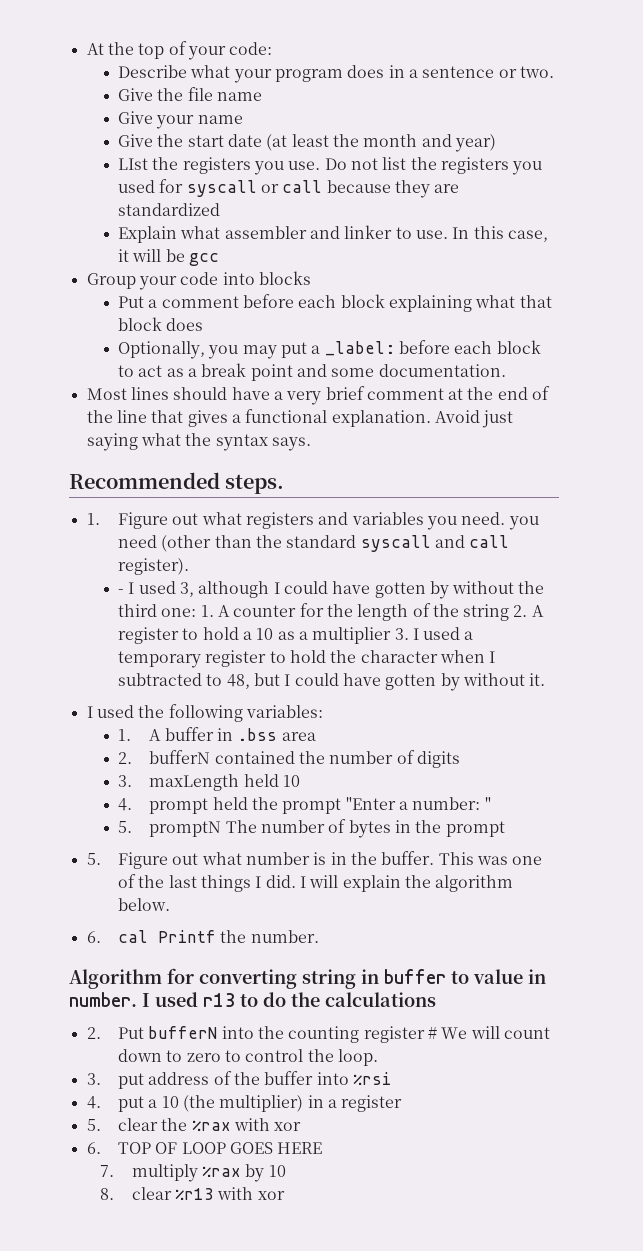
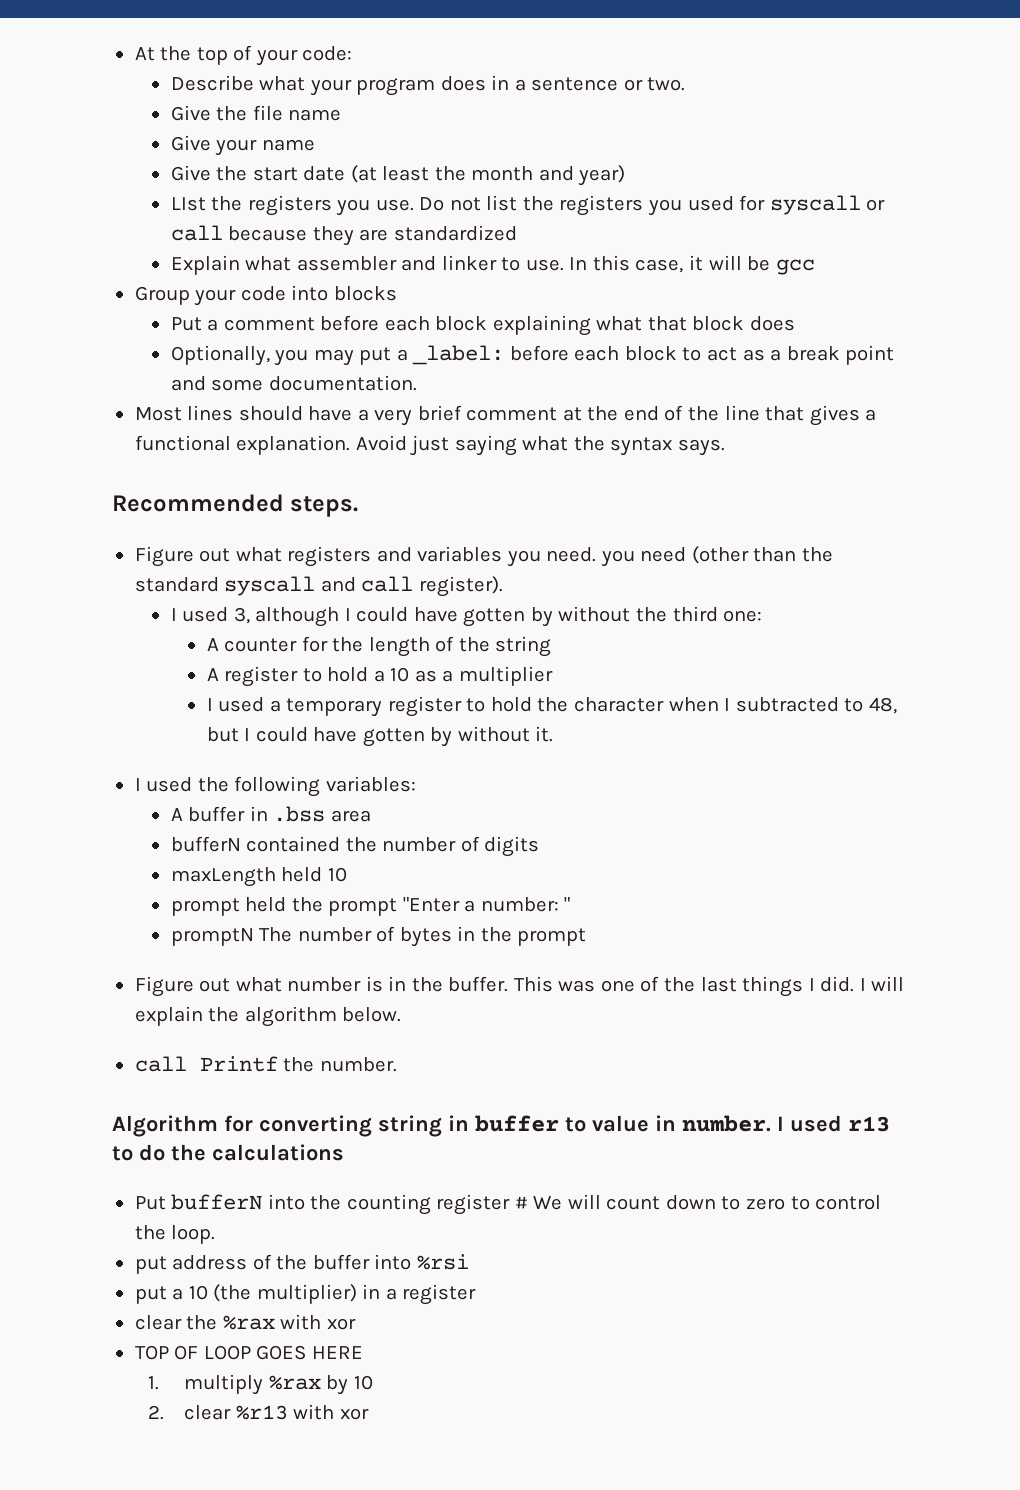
- 1. Figure out what registers and variables you need. you need (other than the standard syscall and call register).
+ Figure out what registers and variables you need. you need (other than the standard syscall and call register).
- - I used 3, although I could have gotten by without the third one: 1. A counter for the length of the string 2. A register to hold a 10 as a multiplier 3. I used a temporary register to hold the character when I subtracted to 48, but I could have gotten by without it.
+ I used 3, although I could have gotten by without the third one:
+ A counter for the length of the string
+ A register to hold a 10 as a multiplier
+ I used a temporary register to hold the character when I subtracted to 48, but I could have gotten by without it.
- 1. A buffer in .bss area
+ A buffer in .bss area
- 2. bufferN contained the number of digits
+ bufferN contained the number of digits
- 3. maxLength held 10
+ maxLength held 10
- 4. prompt held the prompt "Enter a number: "
+ prompt held the prompt "Enter a number: "
- 5. promptN The number of bytes in the prompt
+ promptN The number of bytes in the prompt
- 5. Figure out what number is in the buffer.
+ Figure out what number is in the buffer.
- 6. cal Printf the number.
+ call Printf the number.
- 2. Put bufferN into the counting register # We will count down to zero to control the loop.
+ Put bufferN into the counting register # We will count down to zero to control the loop.
- 3. put address of the buffer into %rsi
+ put address of the buffer into %rsi
- 4. put a 10 (the multiplier) in a register
+ put a 10 (the multiplier) in a register
- 5. clear the %rax with xor
+ clear the %rax with xor
- 6. TOP OF LOOP GOES HERE
+ TOP OF LOOP GOES HERE
- 7. multiply %rax by 10
+ 1. multiply %rax by 10
- 8. clear %r13 with xor
+ 2. clear %r13 with xor

